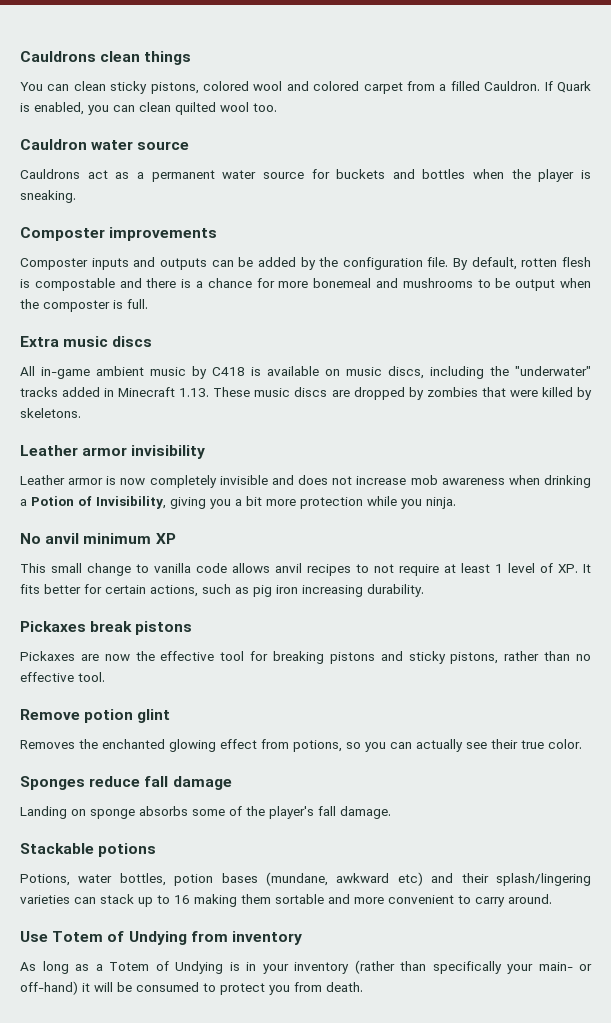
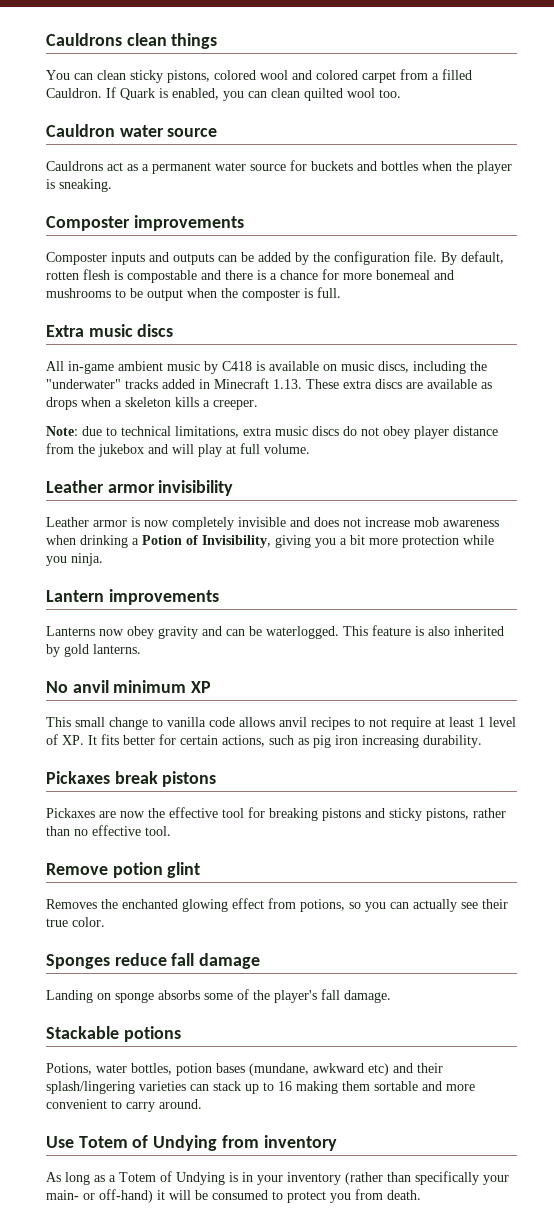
- All in-game ambient music by C418 is available on music discs, including the "underwater" tracks added in Minecraft 1.13. These music discs are dropped by zombies that were killed by skeletons.
+ All in-game ambient music by C418 is available on music discs, including the "underwater" tracks added in Minecraft 1.13. These extra discs are available as drops when a skeleton kills a creeper.
+ Note: due to technical limitations, extra music discs do not obey player distance from the jukebox and will play at full volume.
+ Lantern improvements
+ Lanterns now obey gravity and can be waterlogged. This feature is also inherited by gold lanterns.

